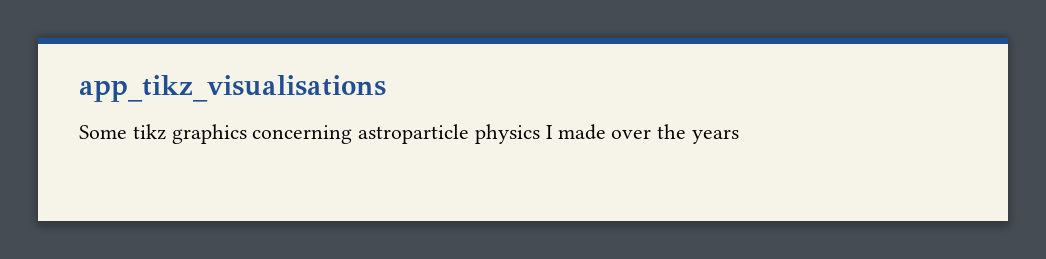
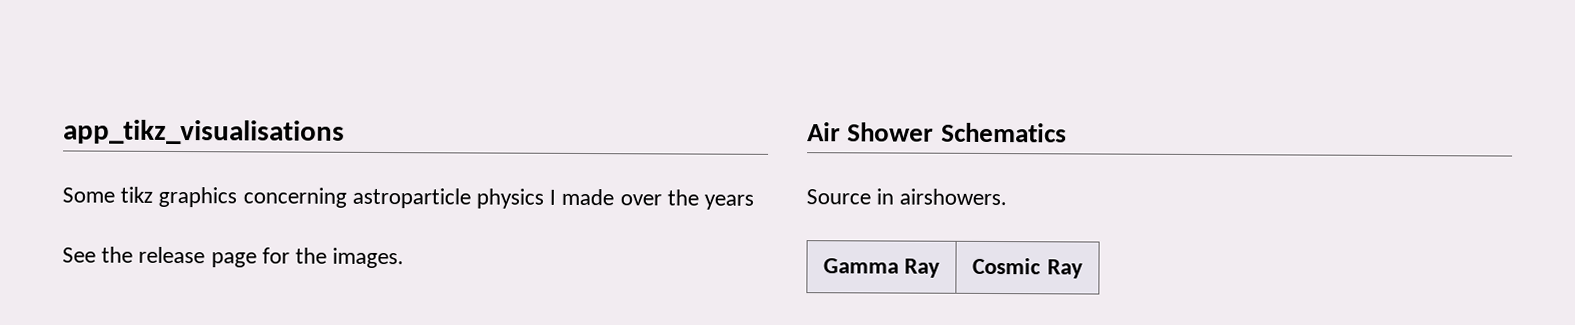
+ See the release page for the images.
+ Air Shower Schematics
+ Source in airshowers.
+ Gamma Ray | Cosmic Ray

